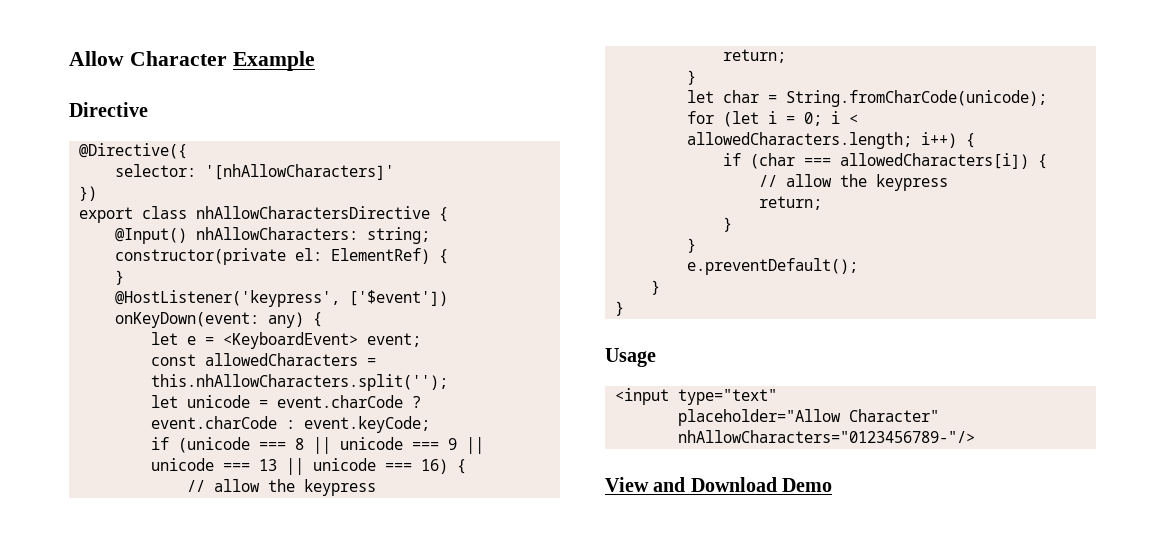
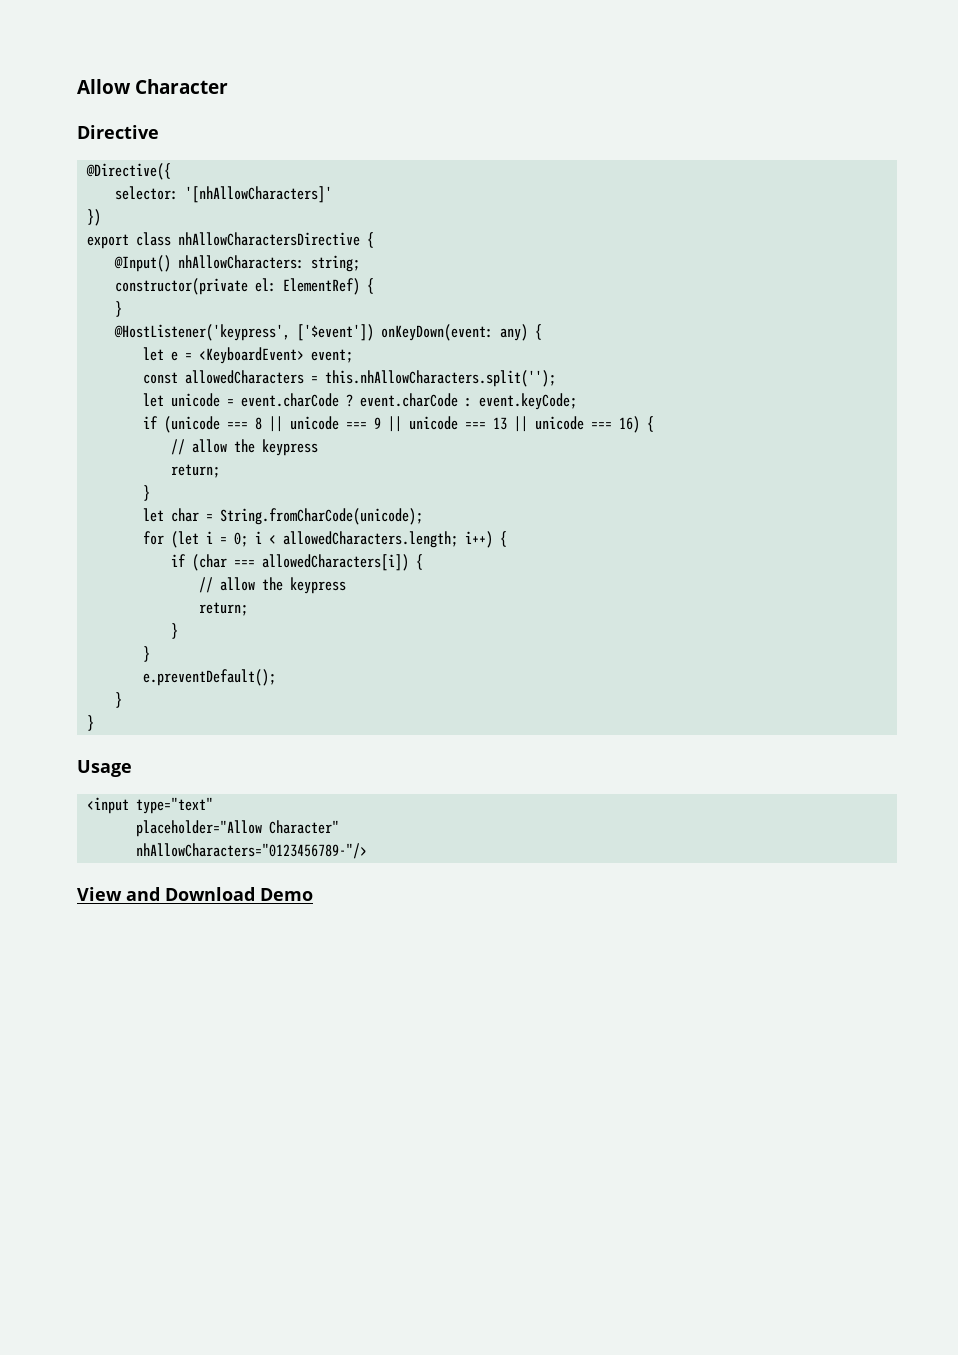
- Allow Character Example
+ Allow Character

